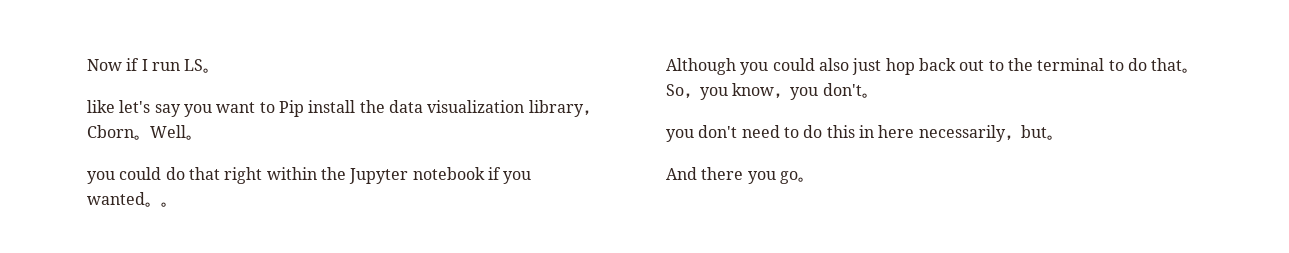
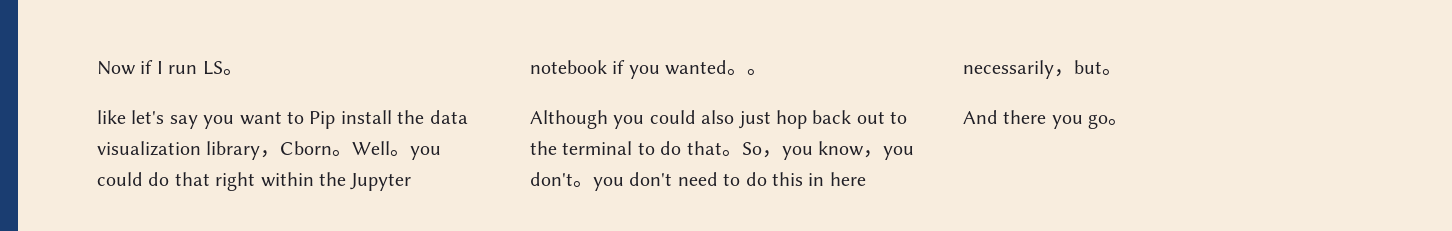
- Well。
- you could do that right within the Jupyter notebook if you wanted。
+ Well。you could do that right within the Jupyter notebook if you wanted。
- So，you know，you don't。
- you don't need to do this in here necessarily，but。
+ So，you know，you don't。you don't need to do this in here necessarily，but。

